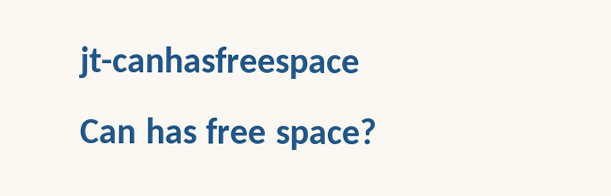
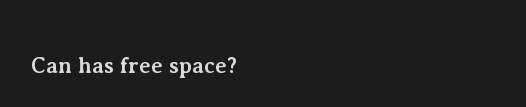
- jt-canhasfreespace

